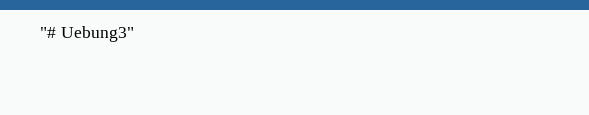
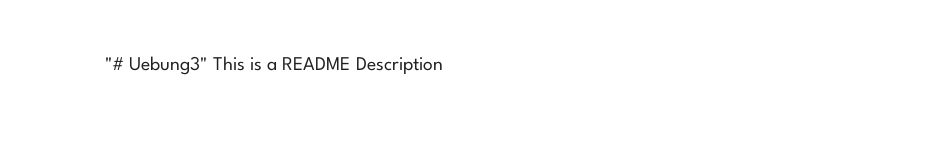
- "# Uebung3"
+ "# Uebung3" This is a README Description

